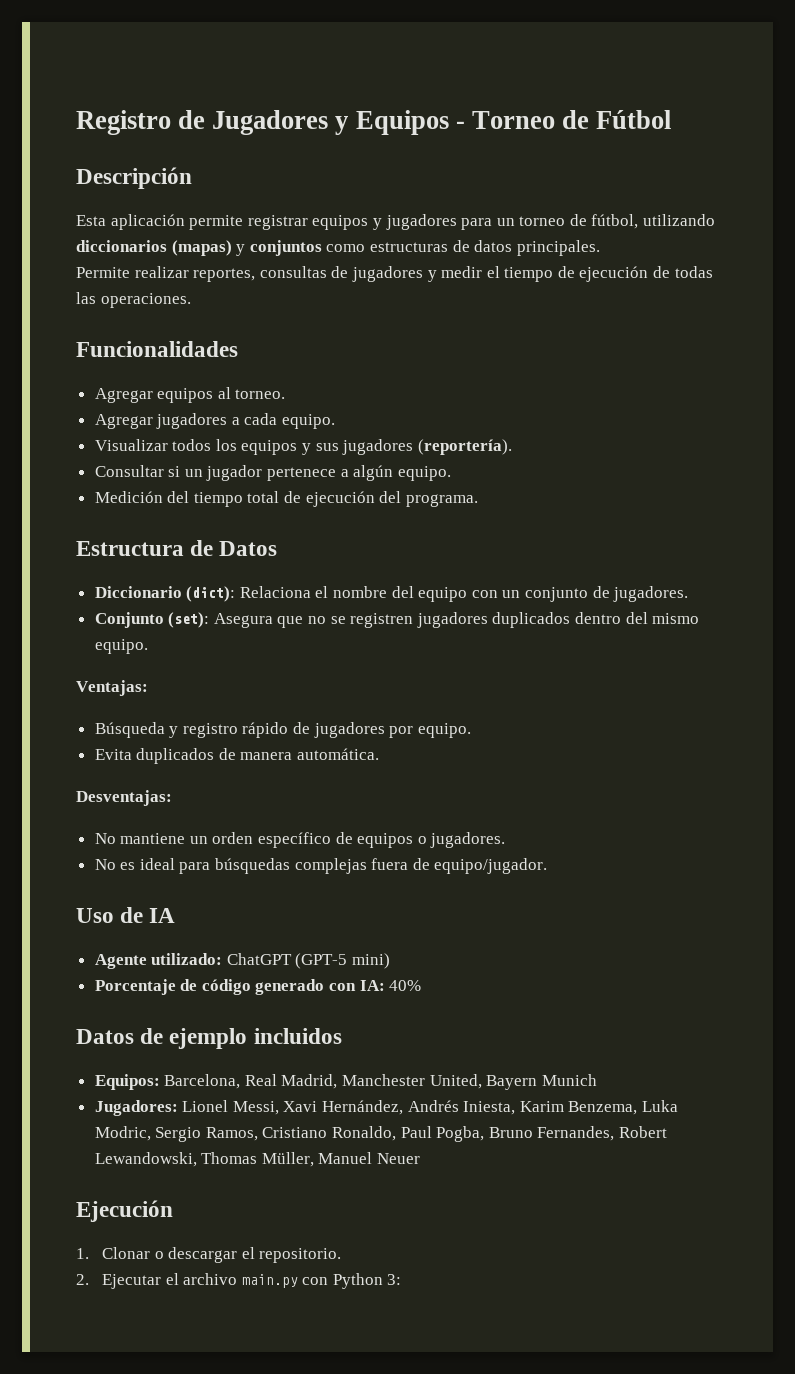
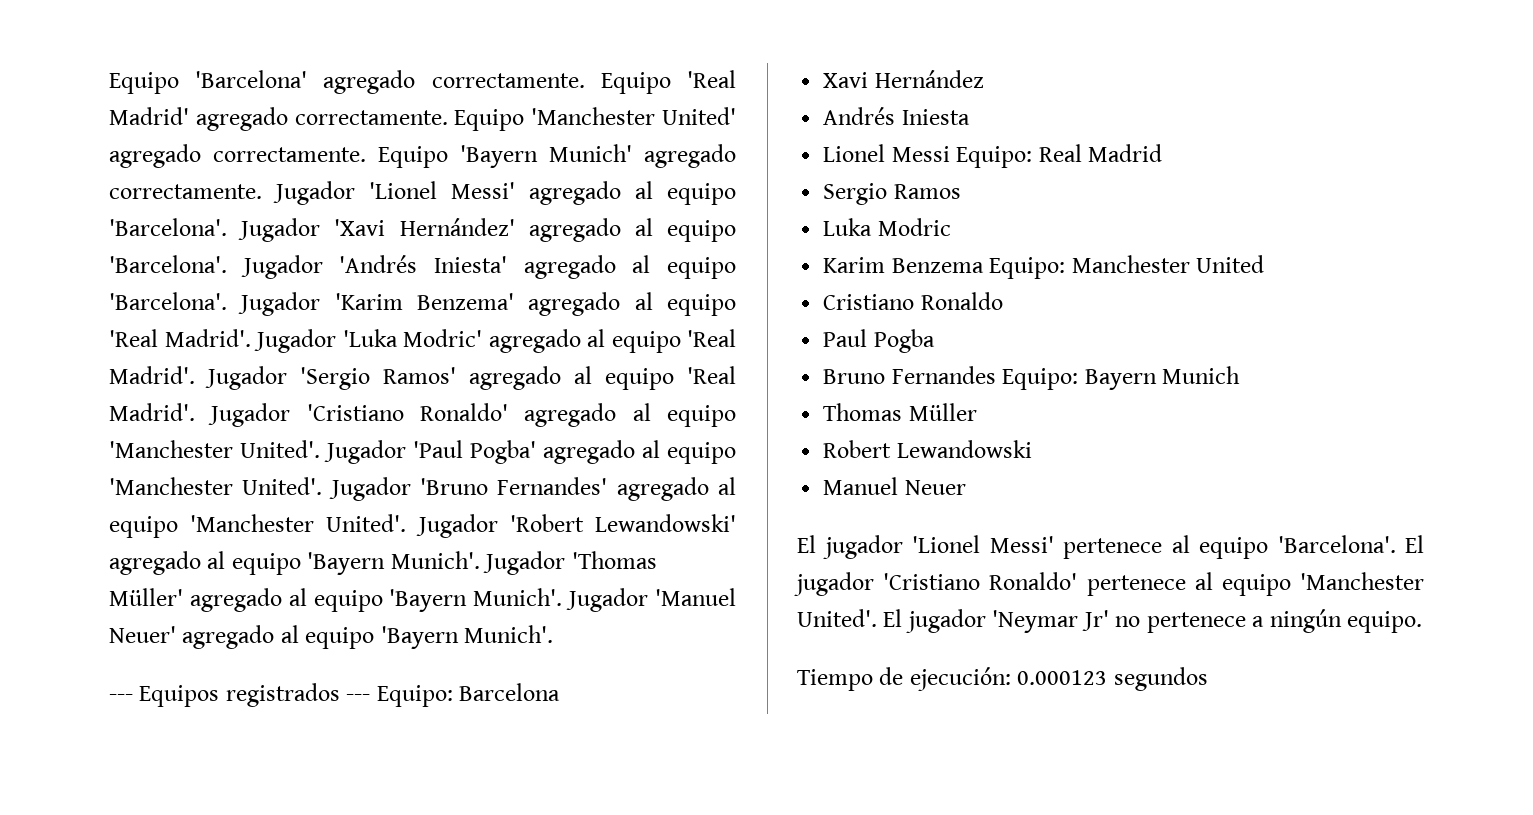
- Registro de Jugadores y Equipos - Torneo de Fútbol
- Descripción
- Esta aplicación permite registrar equipos y jugadores para un torneo de fútbol, utilizando diccionarios (mapas) y conjuntos como estructuras de datos principales.
- Permite realizar reportes, consultas de jugadores y medir el tiempo de ejecución de todas las operaciones.
- Funcionalidades
- Agregar equipos al torneo.
- Agregar jugadores a cada equipo.
- Visualizar todos los equipos y sus jugadores (reportería).
- Consultar si un jugador pertenece a algún equipo.
- Medición del tiempo total de ejecución del programa.
- Estructura de Datos
- Diccionario (dict): Relaciona el nombre del equipo con un conjunto de jugadores.
- Conjunto (set): Asegura que no se registren jugadores duplicados dentro del mismo equipo.
- Ventajas:
- Búsqueda y registro rápido de jugadores por equipo.
- Evita duplicados de manera automática.
- Desventajas:
- No mantiene un orden específico de equipos o jugadores.
- No es ideal para búsquedas complejas fuera de equipo/jugador.
- Uso de IA
- Agente utilizado: ChatGPT (GPT-5 mini)
- Porcentaje de código generado con IA: 40%
- Datos de ejemplo incluidos
- Equipos: Barcelona, Real Madrid, Manchester United, Bayern Munich
- Jugadores: Lionel Messi, Xavi Hernández, Andrés Iniesta, Karim Benzema, Luka Modric, Sergio Ramos, Cristiano Ronaldo, Paul Pogba, Bruno Fernandes, Robert Lewandowski, Thomas Müller, Manuel Neuer
- Ejecución
- 1. Clonar o descargar el repositorio.
- 2. Ejecutar el archivo main.py con Python 3:
+ Equipo 'Barcelona' agregado correctamente. Equipo 'Real Madrid' agregado correctamente. Equipo 'Manchester United' agregado correctamente. Equipo 'Bayern Munich' agregado correctamente. Jugador 'Lionel Messi' agregado al equipo 'Barcelona'. Jugador 'Xavi Hernández' agregado al equipo 'Barcelona'. Jugador 'Andrés Iniesta' agregado al equipo 'Barcelona'. Jugador 'Karim Benzema' agregado al equipo 'Real Madrid'. Jugador 'Luka Modric' agregado al equipo 'Real Madrid'. Jugador 'Sergio Ramos' agregado al equipo 'Real Madrid'. Jugador 'Cristiano Ronaldo' agregado al equipo 'Manchester United'. Jugador 'Paul Pogba' agregado al equipo 'Manchester United'. Jugador 'Bruno Fernandes' agregado al equipo 'Manchester United'. Jugador 'Robert Lewandowski' agregado al equipo 'Bayern Munich'. Jugador 'Thomas Müller' agregado al equipo 'Bayern Munich'. Jugador 'Manuel Neuer' agregado al equipo 'Bayern Munich'.
+ --- Equipos registrados --- Equipo: Barcelona
+ Xavi Hernández
+ Andrés Iniesta
+ Lionel Messi Equipo: Real Madrid
+ Sergio Ramos
+ Luka Modric
+ Karim Benzema Equipo: Manchester United
+ Cristiano Ronaldo
+ Paul Pogba
+ Bruno Fernandes Equipo: Bayern Munich
+ Thomas Müller
+ Robert Lewandowski
+ Manuel Neuer
+ El jugador 'Lionel Messi' pertenece al equipo 'Barcelona'. El jugador 'Cristiano Ronaldo' pertenece al equipo 'Manchester United'. El jugador 'Neymar Jr' no pertenece a ningún equipo.
+ Tiempo de ejecución: 0.000123 segundos

